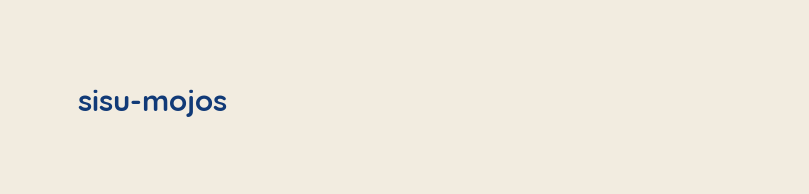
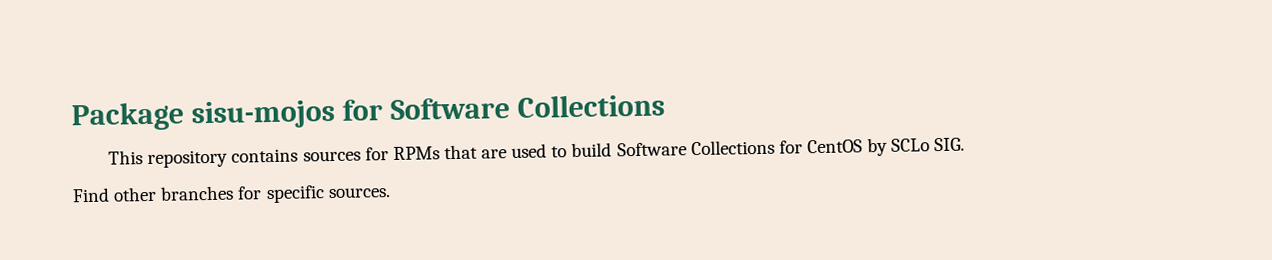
- sisu-mojos
+ Package sisu-mojos for Software Collections
+ This repository contains sources for RPMs that are used to build Software Collections for CentOS by SCLo SIG.
+ Find other branches for specific sources.

